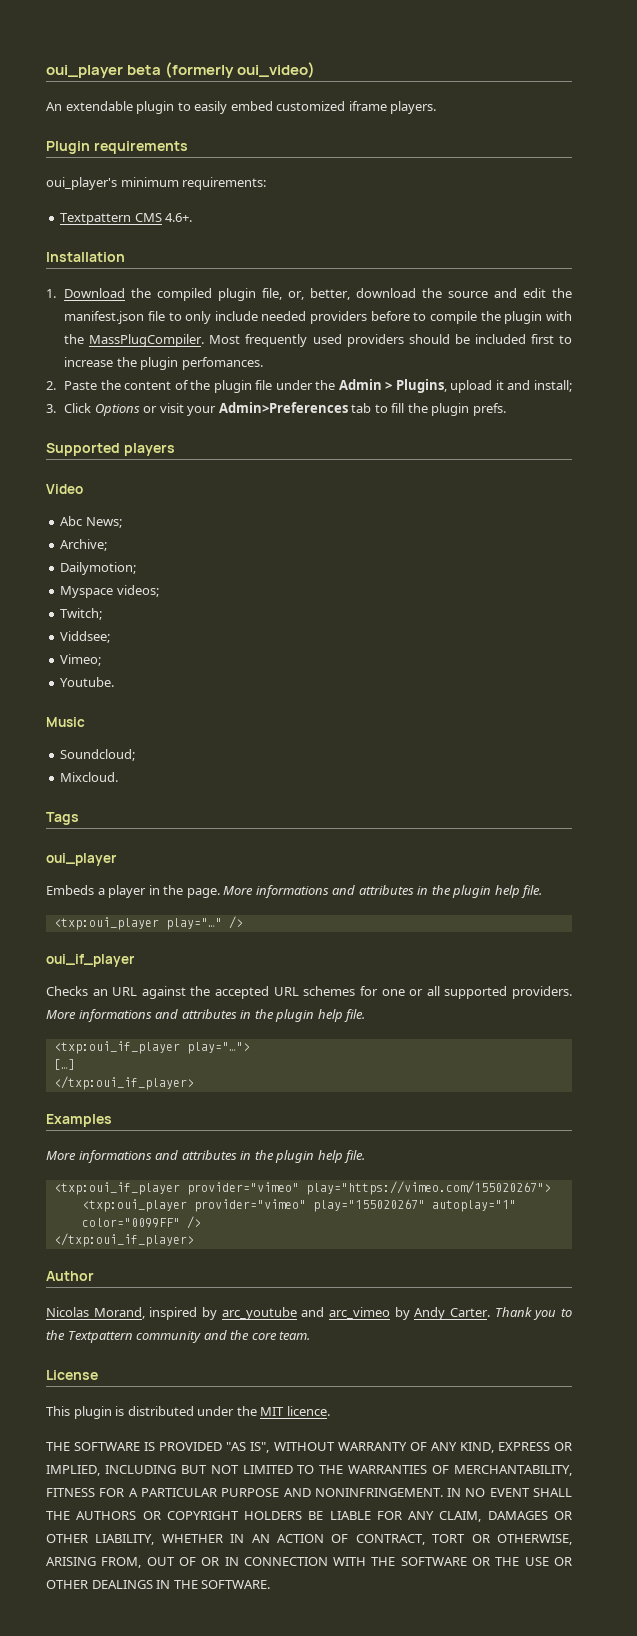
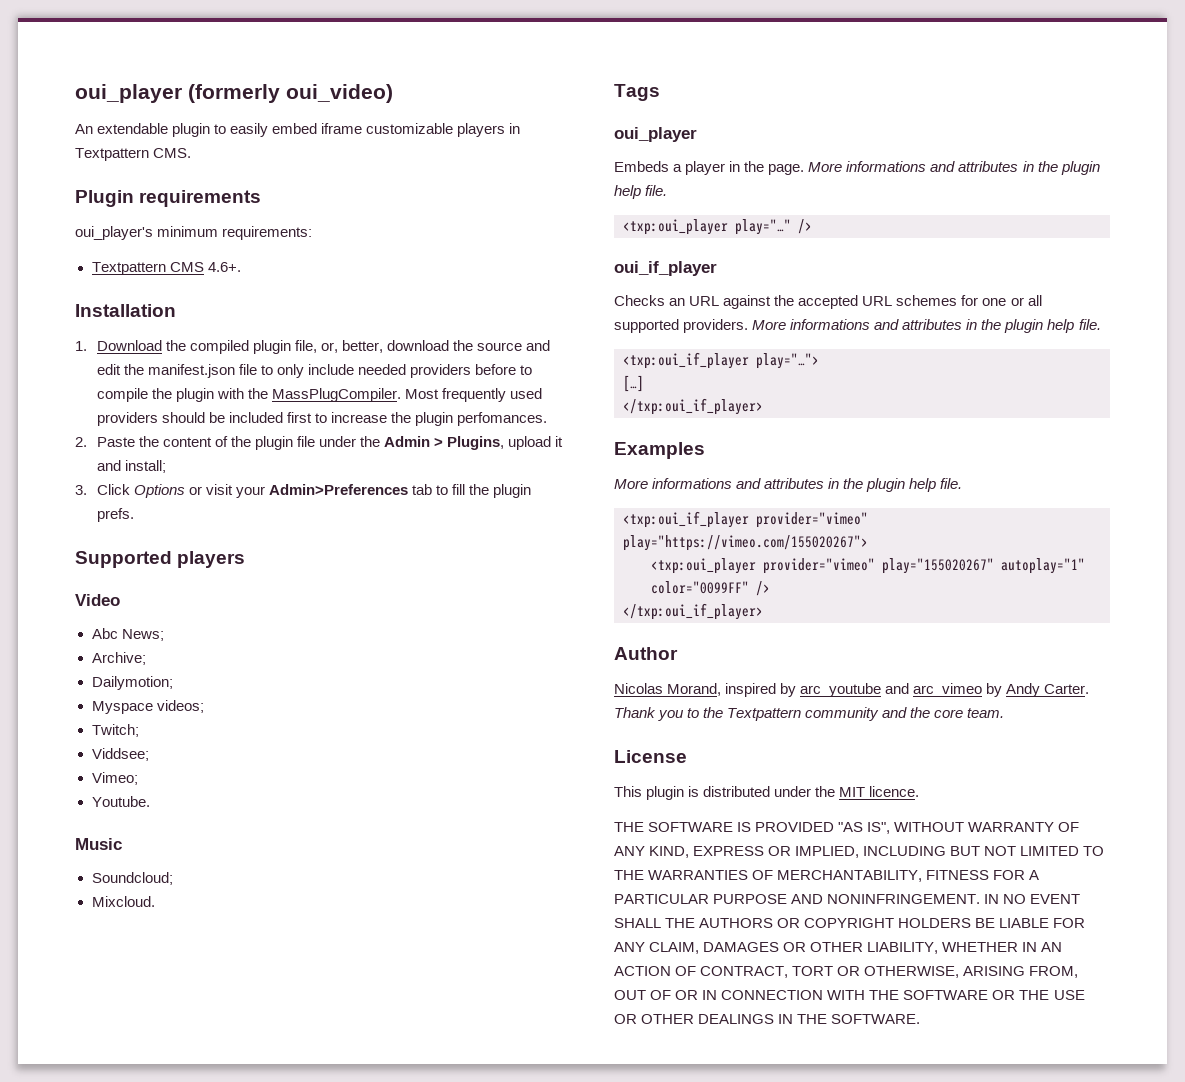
- oui_player beta (formerly oui_video)
+ oui_player (formerly oui_video)
- An extendable plugin to easily embed customized iframe players.
+ An extendable plugin to easily embed iframe customizable players in Textpattern CMS.

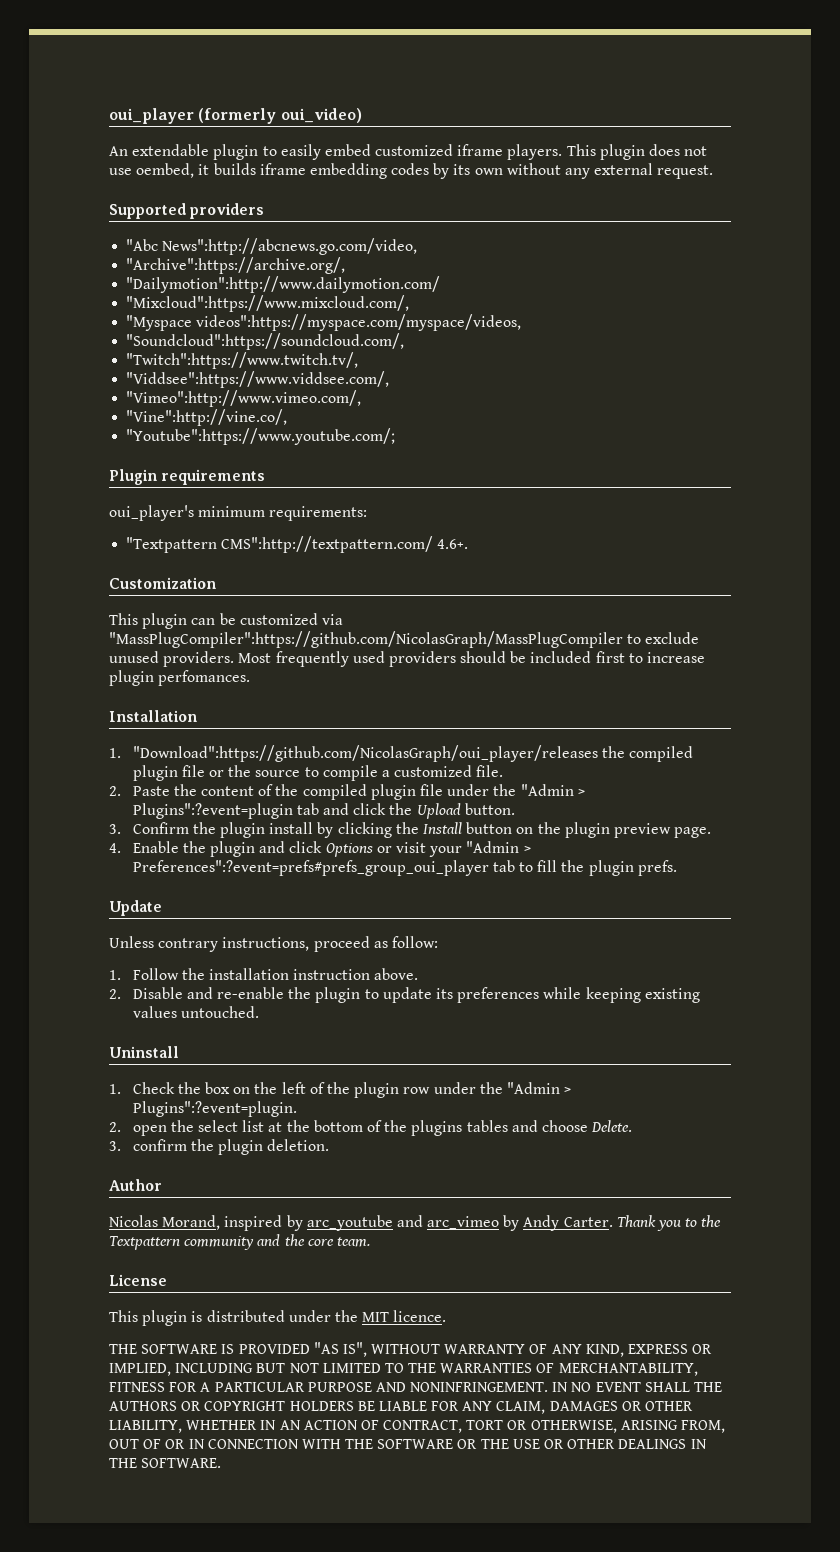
- An extendable plugin to easily embed iframe customizable players in Textpattern CMS.
+ An extendable plugin to easily embed customized iframe players. This plugin does not use oembed, it builds iframe embedding codes by its own without any external request.
+ Supported providers
+ "Abc News":http://abcnews.go.com/video,
+ "Archive":https://archive.org/,
+ "Dailymotion":http://www.dailymotion.com/
+ "Mixcloud":https://www.mixcloud.com/,
+ "Myspace videos":https://myspace.com/myspace/videos,
+ "Soundcloud":https://soundcloud.com/,
+ "Twitch":https://www.twitch.tv/,
+ "Viddsee":https://www.viddsee.com/,
+ "Vimeo":http://www.vimeo.com/,
+ "Vine":http://vine.co/,
+ "Youtube":https://www.youtube.com/;
- Textpattern CMS 4.6+.
+ "Textpattern CMS":http://textpattern.com/ 4.6+.
- Installation
- 1. Download the compiled plugin file, or, better, download the source and edit the manifest.json file to only include needed providers before to compile the plugin with the MassPlugCompiler.
+ Customization
+ This plugin can be customized via "MassPlugCompiler":https://github.com/NicolasGraph/MassPlugCompiler to exclude unused providers.
- Most frequently used providers should be included first to increase the plugin perfomances.
+ Most frequently used providers should be included first to increase plugin perfomances.
+ Installation
+ 1. "Download":https://github.com/NicolasGraph/oui_player/releases the compiled plugin file or the source to compile a customized file.
- 2. Paste the content of the plugin file under the Admin > Plugins, upload it and install;
- 3. Click Options or visit your Admin>Preferences tab to fill the plugin prefs.
+ 2. Paste the content of the compiled plugin file under the "Admin > Plugins":?event=plugin tab and click the Upload button.
+ 3. Confirm the plugin install by clicking the Install button on the plugin preview page.
+ 4. Enable the plugin and click Options or visit your "Admin > Preferences":?event=prefs#prefs_group_oui_player tab to fill the plugin prefs.
- Supported players
- Video
- Abc News;
- Archive;
- Dailymotion;
- Myspace videos;
- Twitch;
- Viddsee;
- Vimeo;
- Youtube.
- Music
- Soundcloud;
- Mixcloud.
- Tags
- oui_player
- Embeds a player in the page. More informations and attributes in the plugin help file.
- <txp:oui_player play="…" />
- oui_if_player
- Checks an URL against the accepted URL schemes for one or all supported providers. More informations and attributes in the plugin help file.
- <txp:oui_if_player play="…">
- […]
- </txp:oui_if_player>
- Examples
- More informations and attributes in the plugin help file.
- <txp:oui_if_player provider="vimeo" play="https://vimeo.com/155020267">
- <txp:oui_player provider="vimeo" play="155020267" autoplay="1" color="0099FF" />
- </txp:oui_if_player>
+ Update
+ Unless contrary instructions, proceed as follow:
+ 1. Follow the installation instruction above.
+ 2. Disable and re-enable the plugin to update its preferences while keeping existing values untouched.
+ Uninstall
+ 1. Check the box on the left of the plugin row under the "Admin > Plugins":?event=plugin.
+ 2. open the select list at the bottom of the plugins tables and choose Delete.
+ 3. confirm the plugin deletion.

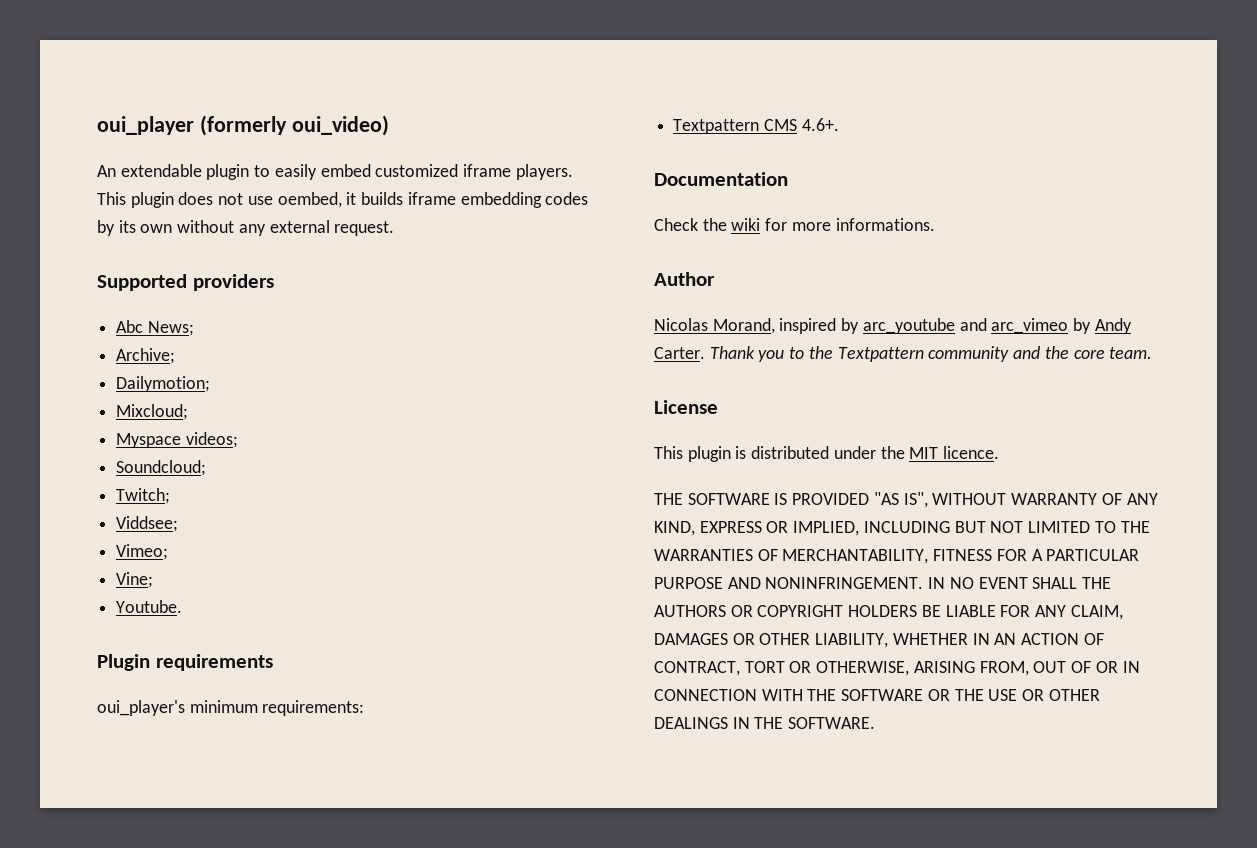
- "Abc News":http://abcnews.go.com/video,
- "Archive":https://archive.org/,
- "Dailymotion":http://www.dailymotion.com/
- "Mixcloud":https://www.mixcloud.com/,
- "Myspace videos":https://myspace.com/myspace/videos,
- "Soundcloud":https://soundcloud.com/,
- "Twitch":https://www.twitch.tv/,
- "Viddsee":https://www.viddsee.com/,
- "Vimeo":http://www.vimeo.com/,
- "Vine":http://vine.co/,
- "Youtube":https://www.youtube.com/;
+ Abc News;
+ Archive;
+ Dailymotion;
+ Mixcloud;
+ Myspace videos;
+ Soundcloud;
+ Twitch;
+ Viddsee;
+ Vimeo;
+ Vine;
+ Youtube.
- "Textpattern CMS":http://textpattern.com/ 4.6+.
+ Textpattern CMS 4.6+.
- Customization
- This plugin can be customized via "MassPlugCompiler":https://github.com/NicolasGraph/MassPlugCompiler to exclude unused providers. Most frequently used providers should be included first to increase plugin perfomances.
- Installation
- 1. "Download":https://github.com/NicolasGraph/oui_player/releases the compiled plugin file or the source to compile a customized file.
- 2. Paste the content of the compiled plugin file under the "Admin > Plugins":?event=plugin tab and click the Upload button.
- 3. Confirm the plugin install by clicking the Install button on the plugin preview page.
- 4. Enable the plugin and click Options or visit your "Admin > Preferences":?event=prefs#prefs_group_oui_player tab to fill the plugin prefs.
- Update
- Unless contrary instructions, proceed as follow:
- 1. Follow the installation instruction above.
- 2. Disable and re-enable the plugin to update its preferences while keeping existing values untouched.
- Uninstall
- 1. Check the box on the left of the plugin row under the "Admin > Plugins":?event=plugin.
- 2. open the select list at the bottom of the plugins tables and choose Delete.
- 3. confirm the plugin deletion.
+ Documentation
+ Check the wiki for more informations.

